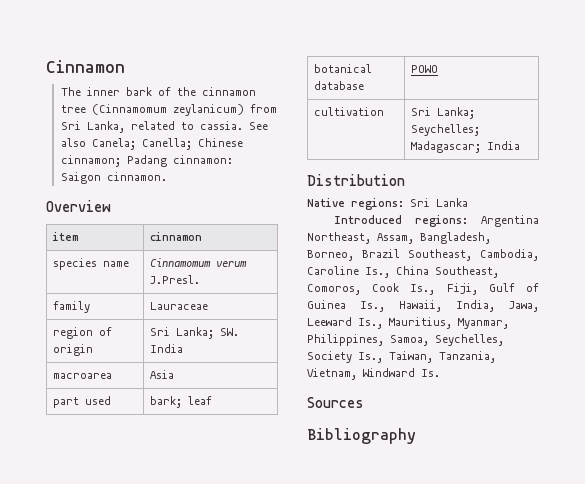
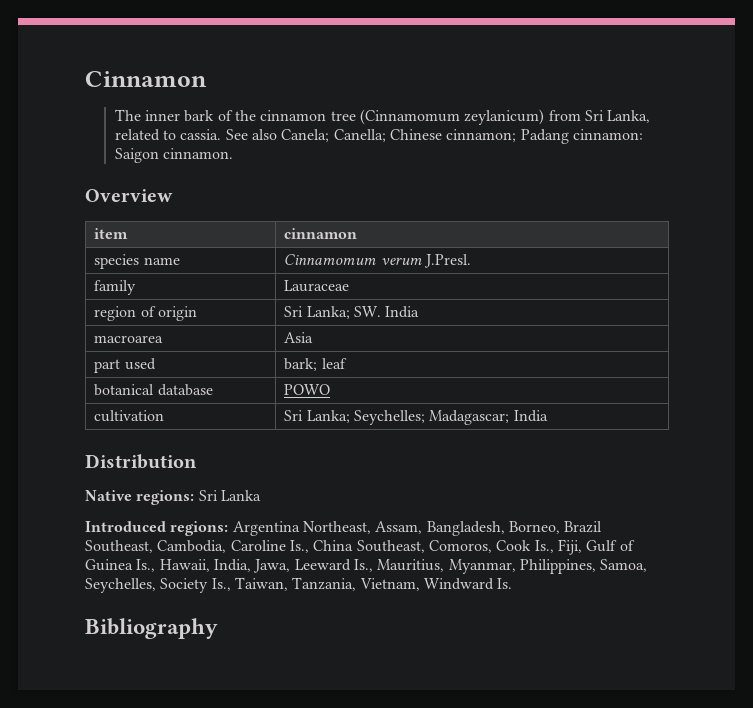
- Sources

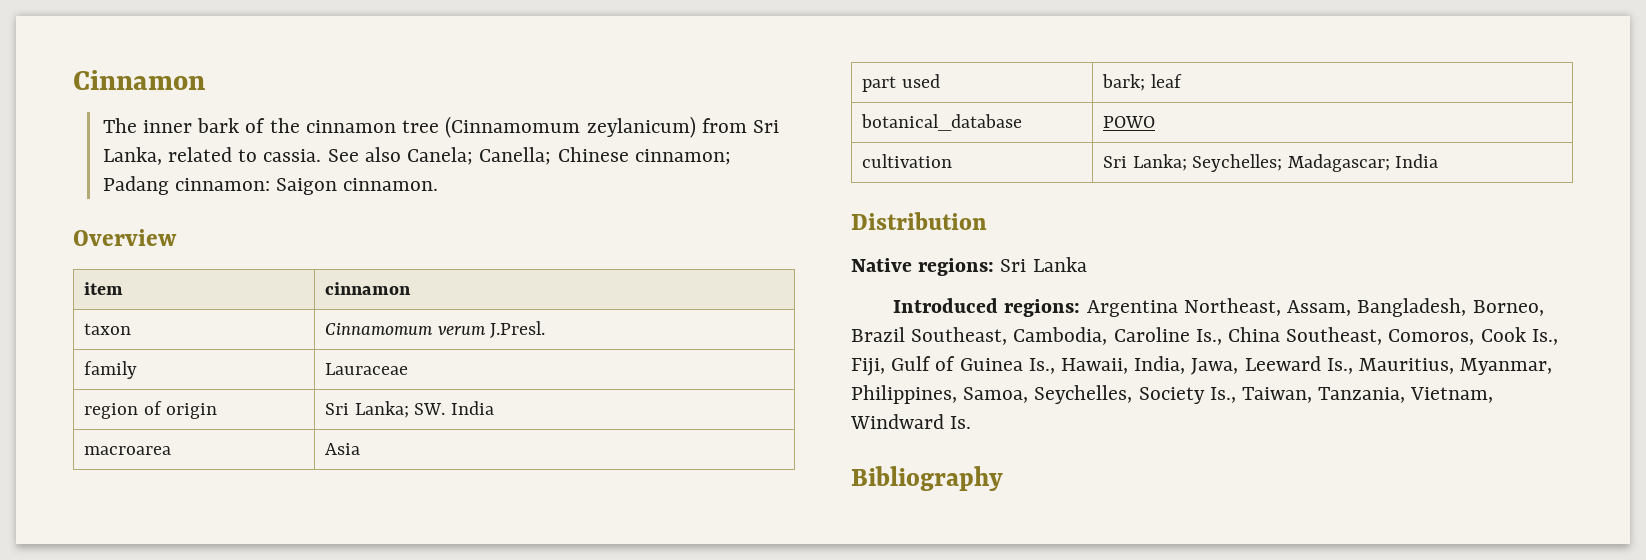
- species name | Cinnamomum verum J.Presl.
+ taxon | Cinnamomum verum J.Presl.
- botanical database | POWO
+ botanical_database | POWO

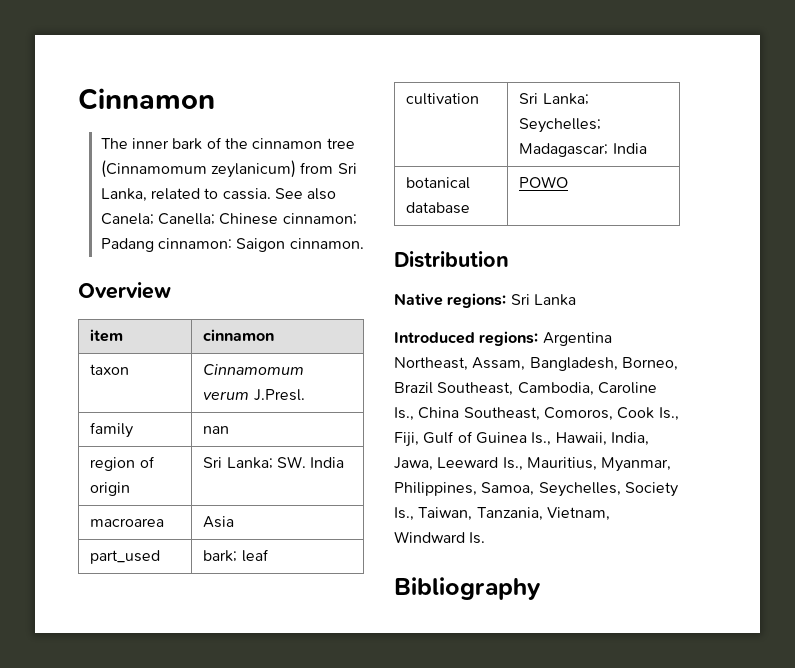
- family | Lauraceae
+ family | nan
- part used | bark; leaf
+ part_used | bark; leaf
- botanical_database | POWO
+ botanical database | POWO

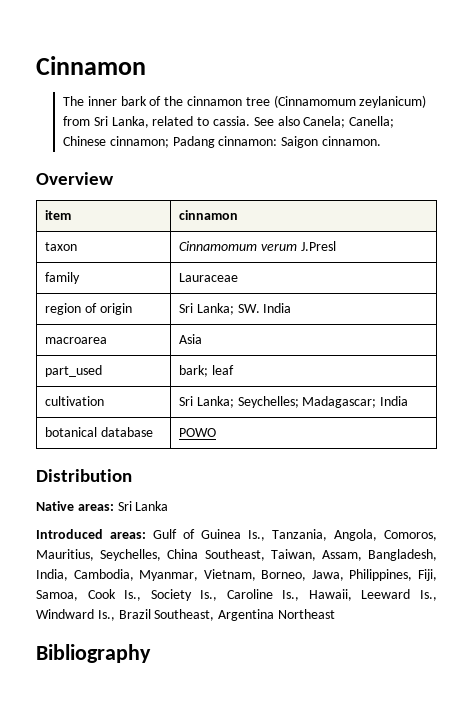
- taxon | Cinnamomum verum J.Presl.
+ taxon | Cinnamomum verum J.Presl
- family | nan
+ family | Lauraceae
- Native regions: Sri Lanka
+ Native areas: Sri Lanka
- Introduced regions: Argentina Northeast, Assam, Bangladesh, Borneo, Brazil Southeast, Cambodia, Caroline Is., China Southeast, Comoros, Cook Is., Fiji, Gulf of Guinea Is., Hawaii, India, Jawa, Leeward Is., Mauritius, Myanmar, Philippines, Samoa, Seychelles, Society Is., Taiwan, Tanzania, Vietnam, Windward Is.
+ Introduced areas: Gulf of Guinea Is., Tanzania, Angola, Comoros, Mauritius, Seychelles, China Southeast, Taiwan, Assam, Bangladesh, India, Cambodia, Myanmar, Vietnam, Borneo, Jawa, Philippines, Fiji, Samoa, Cook Is., Society Is., Caroline Is., Hawaii, Leeward Is., Windward Is., Brazil Southeast, Argentina Northeast

